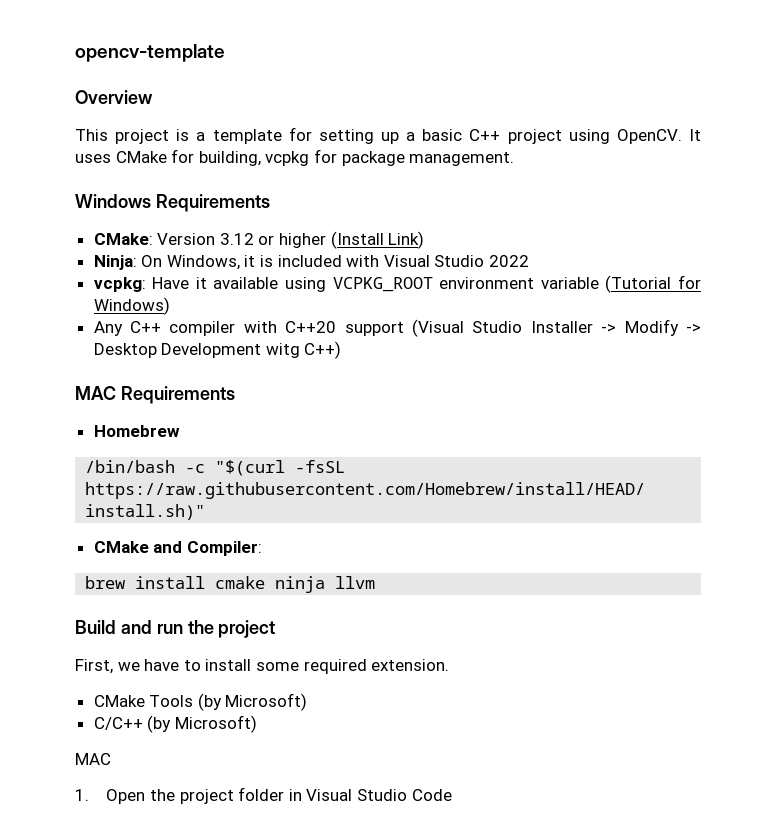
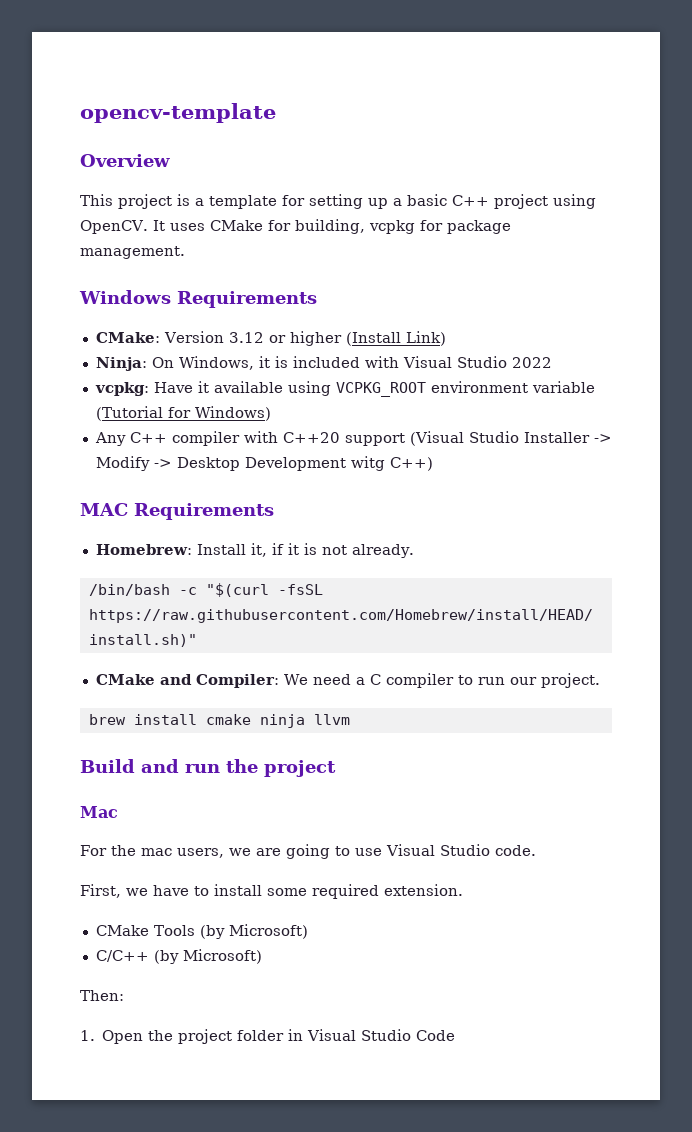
- Homebrew
+ Homebrew: Install it, if it is not already.
- CMake and Compiler:
+ CMake and Compiler: We need a C compiler to run our project.
+ Mac
+ For the mac users, we are going to use Visual Studio code.
  C/C++ (by Microsoft)
- MAC
+ Then:

